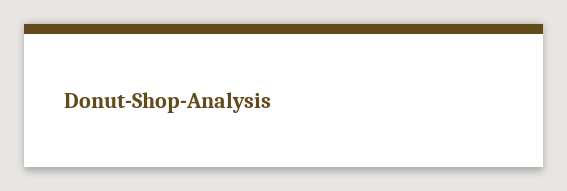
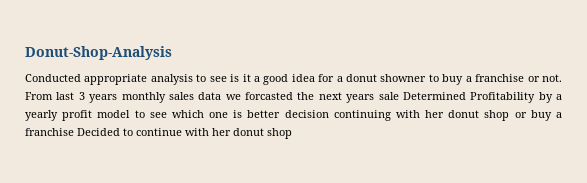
+ Conducted appropriate analysis to see is it a good idea for a donut showner to buy a franchise or not. From last 3 years monthly sales data we forcasted the next years sale Determined Profitability by a yearly profit model to see which one is better decision continuing with her donut shop or buy a franchise Decided to continue with her donut shop

